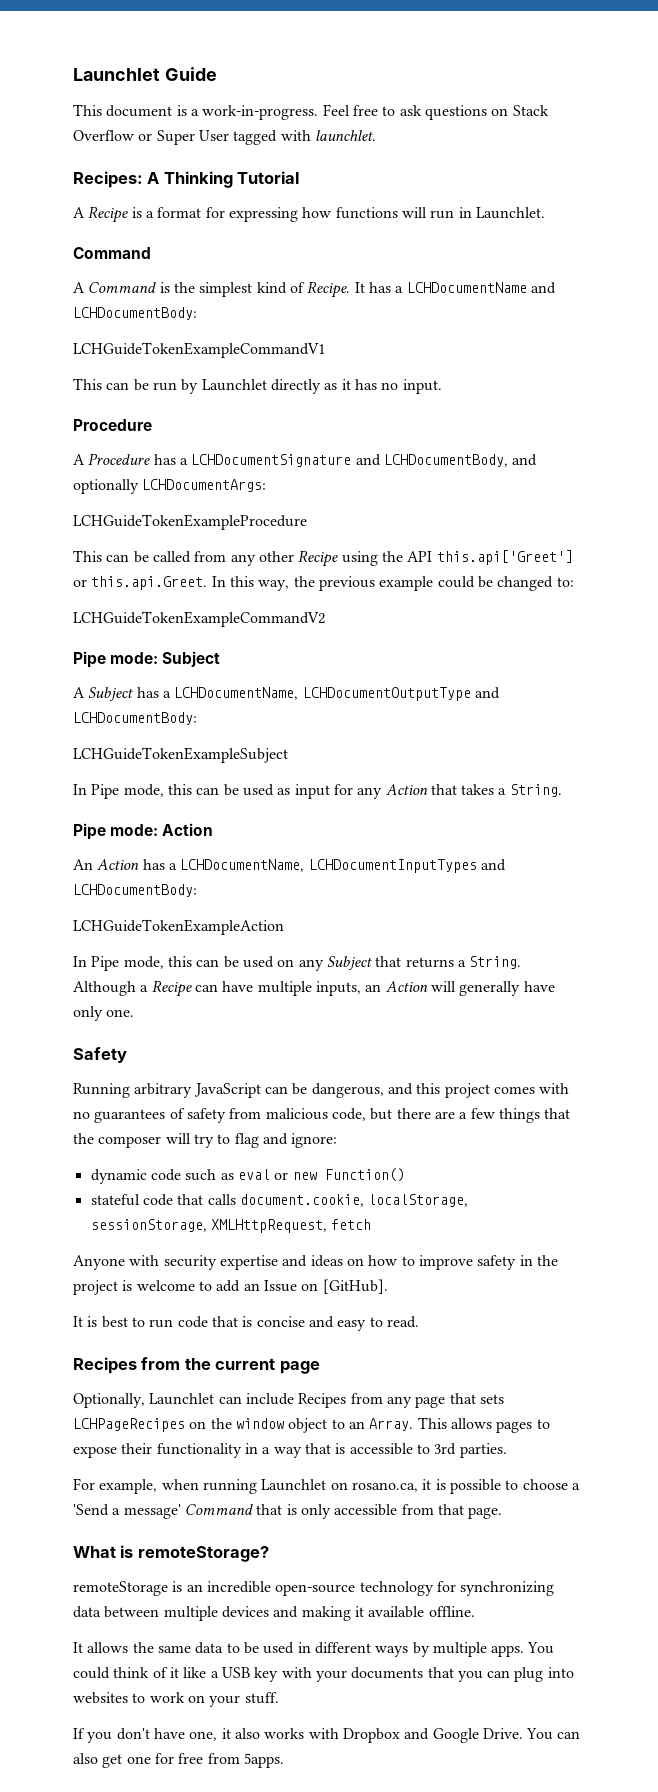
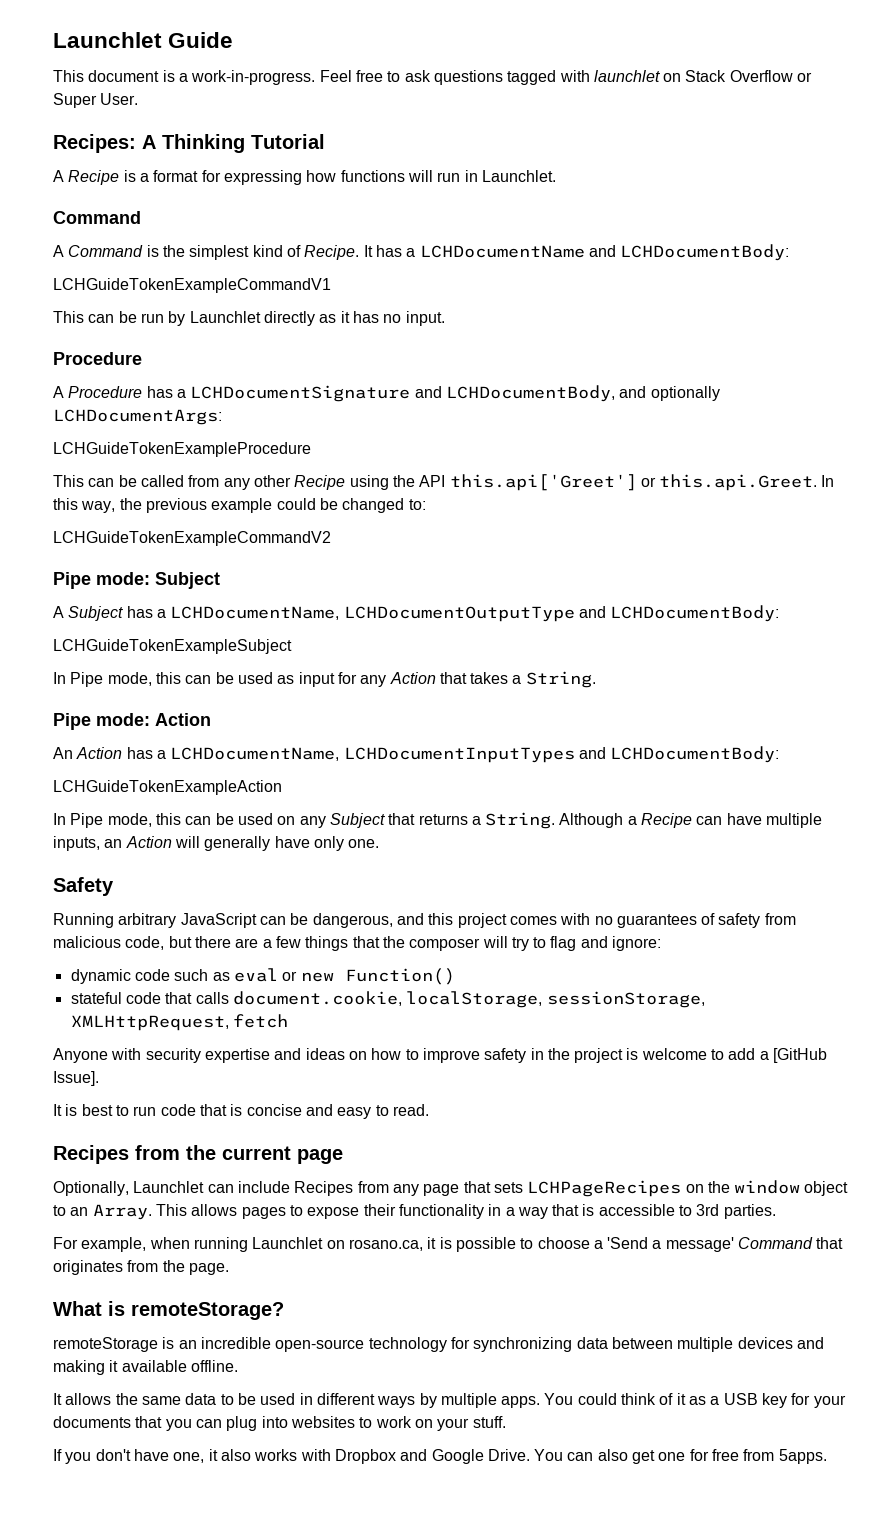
- Feel free to ask questions on Stack Overflow or Super User tagged with launchlet.
+ Feel free to ask questions tagged with launchlet on Stack Overflow or Super User.
- Anyone with security expertise and ideas on how to improve safety in the project is welcome to add an Issue on [GitHub].
+ Anyone with security expertise and ideas on how to improve safety in the project is welcome to add a [GitHub Issue].
- For example, when running Launchlet on rosano.ca, it is possible to choose a 'Send a message' Command that is only accessible from that page.
+ For example, when running Launchlet on rosano.ca, it is possible to choose a 'Send a message' Command that originates from the page.
- You could think of it like a USB key with your documents that you can plug into websites to work on your stuff.
+ You could think of it as a USB key for your documents that you can plug into websites to work on your stuff.

